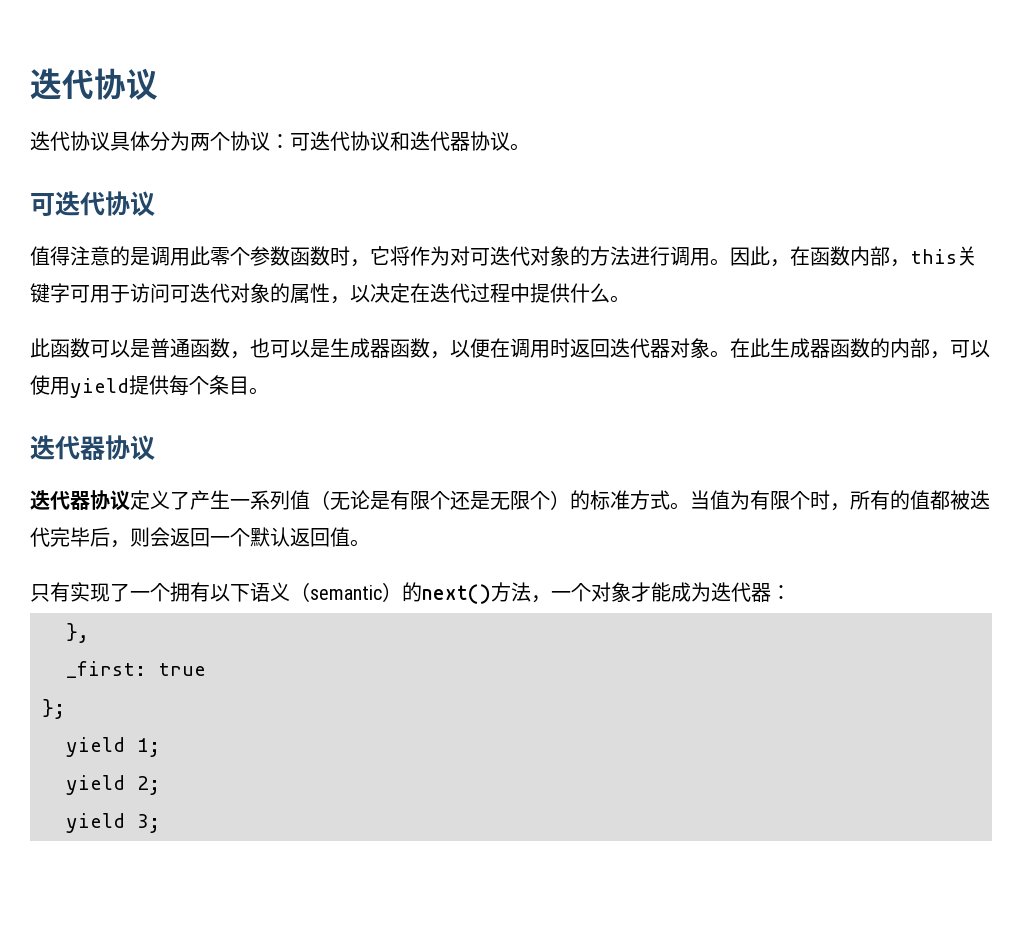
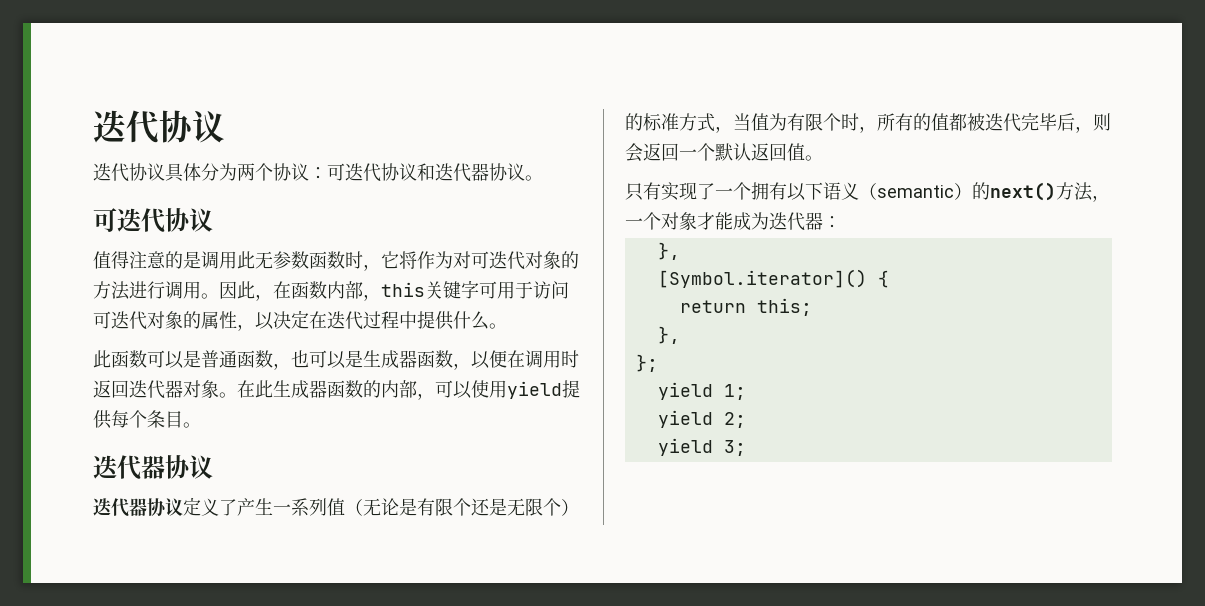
- 值得注意的是调用此零个参数函数时，它将作为对可迭代对象的方法进行调用。
+ 值得注意的是调用此无参数函数时，它将作为对可迭代对象的方法进行调用。
- 迭代器协议定义了产生一系列值（无论是有限个还是无限个）的标准方式。当值为有限个时，所有的值都被迭代完毕后，则会返回一个默认返回值。
+ 迭代器协议定义了产生一系列值（无论是有限个还是无限个）的标准方式，当值为有限个时，所有的值都被迭代完毕后，则会返回一个默认返回值。
- _first: true
+ [Symbol.iterator]() {
+ return this;
+ },

